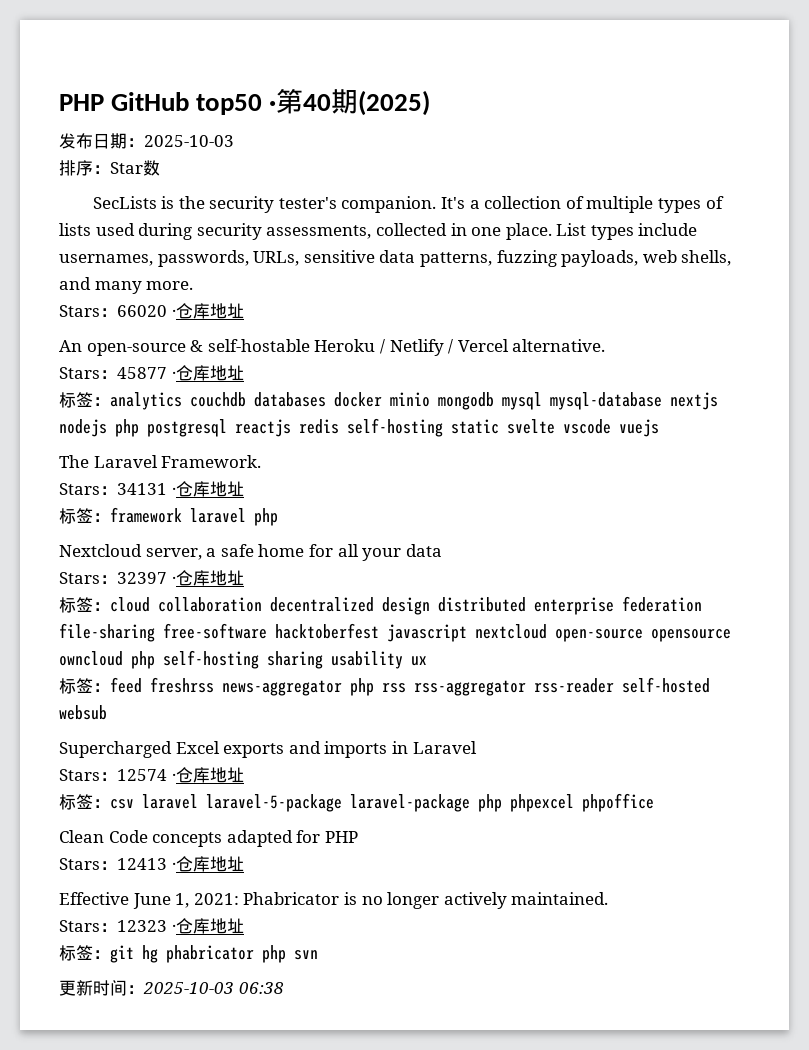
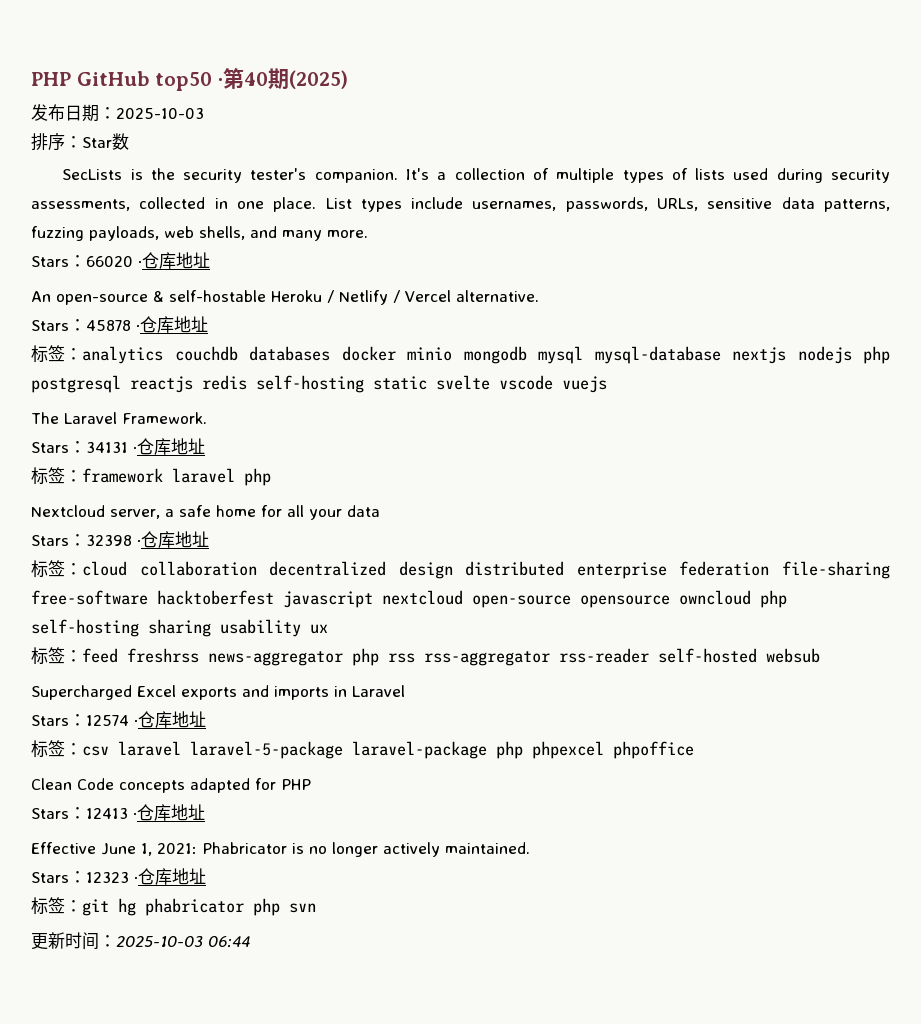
- Stars：45877 ·仓库地址
+ Stars：45878 ·仓库地址
- Stars：32397 ·仓库地址
+ Stars：32398 ·仓库地址
- 更新时间：2025-10-03 06:38
+ 更新时间：2025-10-03 06:44

